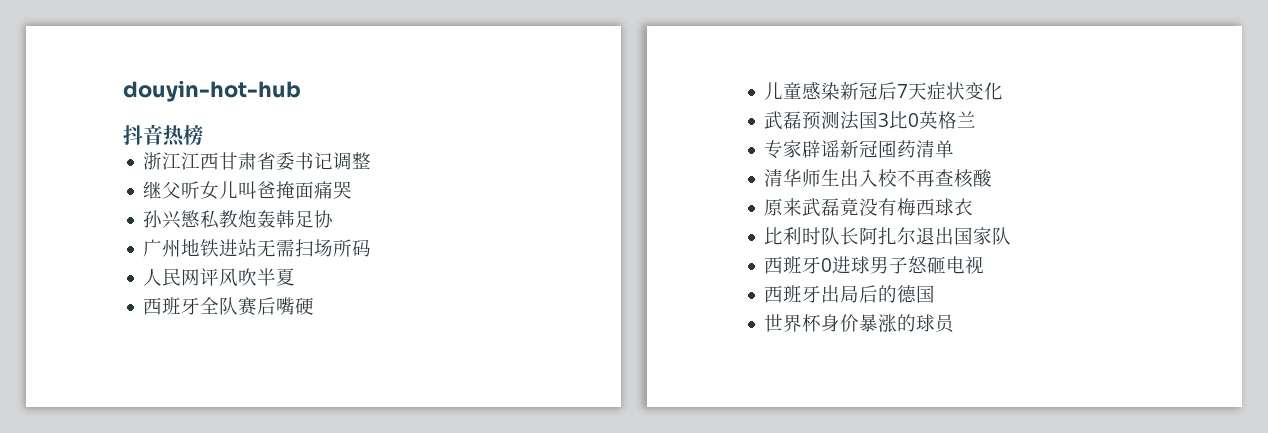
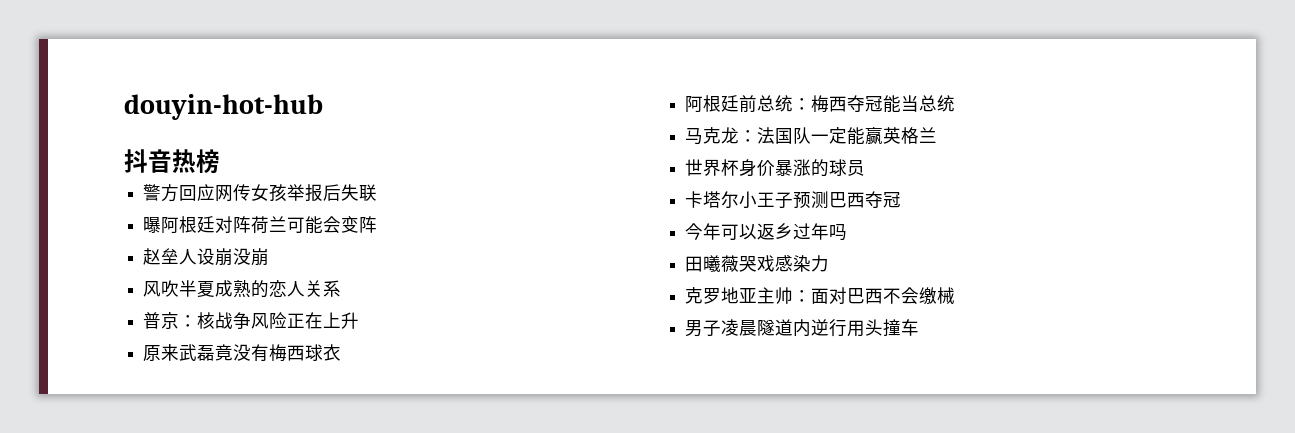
- 浙江江西甘肃省委书记调整
- 继父听女儿叫爸掩面痛哭
- 孙兴慜私教炮轰韩足协
- 广州地铁进站无需扫场所码
- 人民网评风吹半夏
- 西班牙全队赛后嘴硬
- 儿童感染新冠后7天症状变化
- 武磊预测法国3比0英格兰
- 专家辟谣新冠囤药清单
- 清华师生出入校不再查核酸
+ 警方回应网传女孩举报后失联
+ 曝阿根廷对阵荷兰可能会变阵
+ 赵垒人设崩没崩
+ 风吹半夏成熟的恋人关系
+ 普京：核战争风险正在上升
- 比利时队长阿扎尔退出国家队
- 西班牙0进球男子怒砸电视
- 西班牙出局后的德国
+ 阿根廷前总统：梅西夺冠能当总统
+ 马克龙：法国队一定能赢英格兰
+ 卡塔尔小王子预测巴西夺冠
+ 今年可以返乡过年吗
+ 田曦薇哭戏感染力
+ 克罗地亚主帅：面对巴西不会缴械
+ 男子凌晨隧道内逆行用头撞车

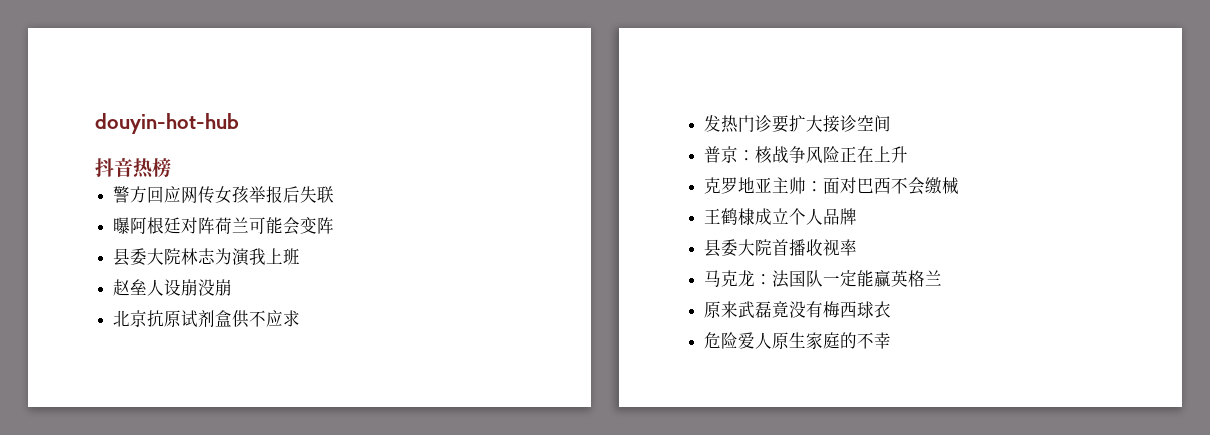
+ 县委大院林志为演我上班
  赵垒人设崩没崩
- 风吹半夏成熟的恋人关系
+ 北京抗原试剂盒供不应求
+ 发热门诊要扩大接诊空间
- 原来武磊竟没有梅西球衣
- 阿根廷前总统：梅西夺冠能当总统
- 马克龙：法国队一定能赢英格兰
- 世界杯身价暴涨的球员
- 卡塔尔小王子预测巴西夺冠
- 今年可以返乡过年吗
- 田曦薇哭戏感染力
- 男子凌晨隧道内逆行用头撞车
+ 王鹤棣成立个人品牌
+ 县委大院首播收视率
+ 马克龙：法国队一定能赢英格兰
+ 原来武磊竟没有梅西球衣
+ 危险爱人原生家庭的不幸

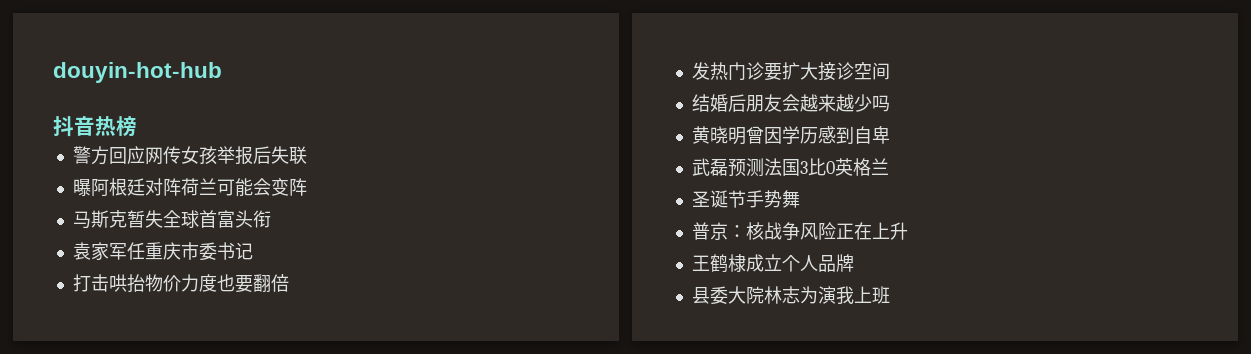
- 县委大院林志为演我上班
- 赵垒人设崩没崩
- 北京抗原试剂盒供不应求
+ 马斯克暂失全球首富头衔
+ 袁家军任重庆市委书记
+ 打击哄抬物价力度也要翻倍
+ 结婚后朋友会越来越少吗
+ 黄晓明曾因学历感到自卑
+ 武磊预测法国3比0英格兰
+ 圣诞节手势舞
- 克罗地亚主帅：面对巴西不会缴械
- 县委大院首播收视率
- 马克龙：法国队一定能赢英格兰
- 原来武磊竟没有梅西球衣
- 危险爱人原生家庭的不幸
+ 县委大院林志为演我上班

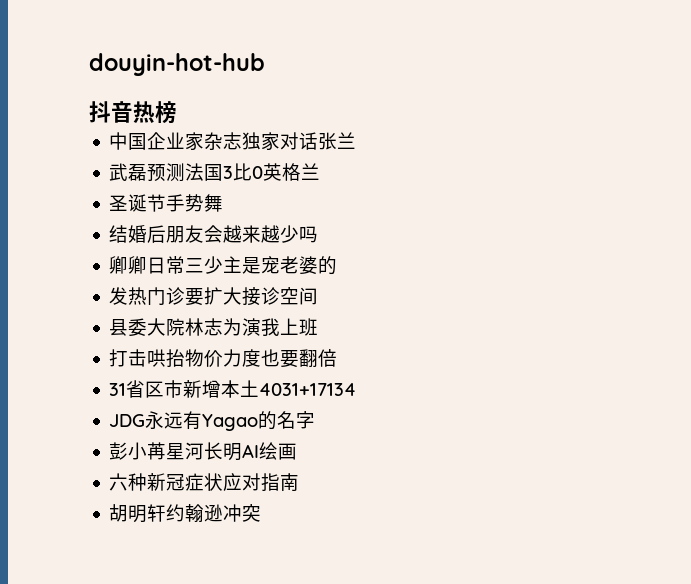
- 警方回应网传女孩举报后失联
- 曝阿根廷对阵荷兰可能会变阵
- 马斯克暂失全球首富头衔
- 袁家军任重庆市委书记
- 打击哄抬物价力度也要翻倍
- 发热门诊要扩大接诊空间
- 结婚后朋友会越来越少吗
- 黄晓明曾因学历感到自卑
+ 中国企业家杂志独家对话张兰
- 普京：核战争风险正在上升
- 王鹤棣成立个人品牌
+ 结婚后朋友会越来越少吗
+ 卿卿日常三少主是宠老婆的
+ 发热门诊要扩大接诊空间
+ 打击哄抬物价力度也要翻倍
+ 31省区市新增本土4031+17134
+ JDG永远有Yagao的名字
+ 彭小苒星河长明AI绘画
+ 六种新冠症状应对指南
+ 胡明轩约翰逊冲突

